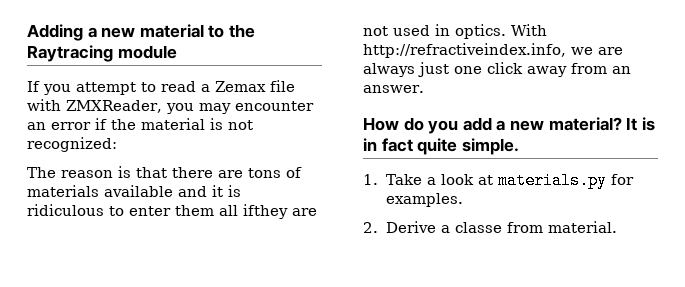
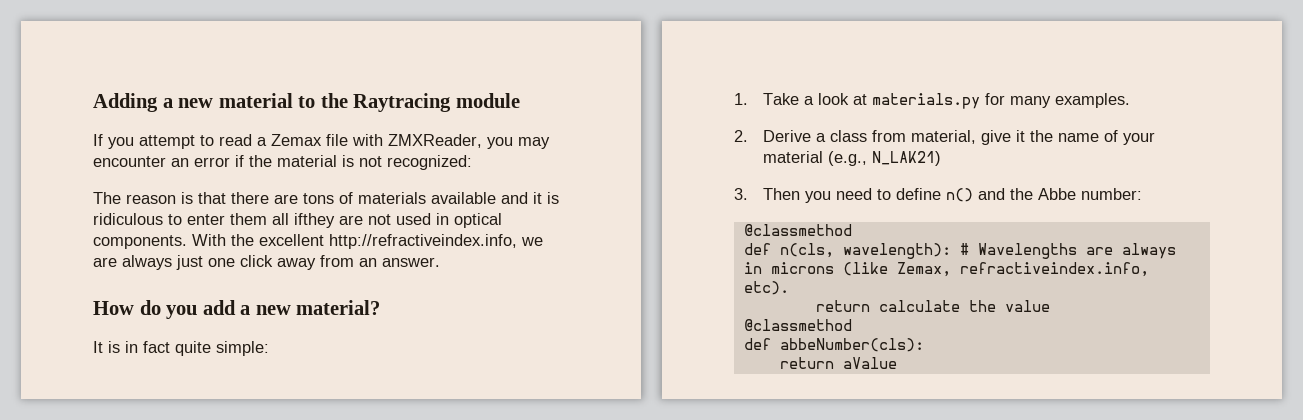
- The reason is that there are tons of materials available and it is ridiculous to enter them all ifthey are not used in optics. With http://refractiveindex.info, we are always just one click away from an answer.
+ The reason is that there are tons of materials available and it is ridiculous to enter them all ifthey are not used in optical components. With the excellent http://refractiveindex.info, we are always just one click away from an answer.
- How do you add a new material? It is in fact quite simple.
+ How do you add a new material?
+ It is in fact quite simple:
- 1. Take a look at materials.py for examples.
+ 1. Take a look at materials.py for many examples.
- 2. Derive a classe from material.
+ 2. Derive a class from material, give it the name of your material (e.g., N_LAK21)
+ 3. Then you need to define n() and the Abbe number:
+ @classmethod
+ def n(cls, wavelength): # Wavelengths are always in microns (like Zemax, refractiveindex.info, etc).
+ return calculate the value
+ @classmethod
+ def abbeNumber(cls):
+ return aValue

